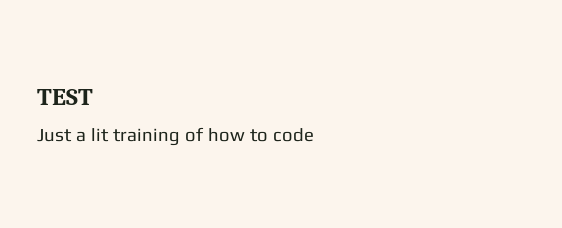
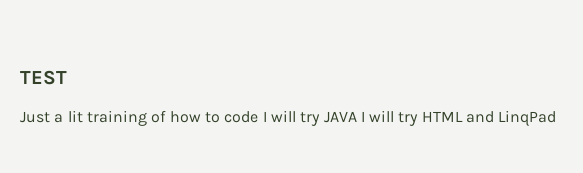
- Just a lit training of how to code
+ Just a lit training of how to code I will try JAVA I will try HTML and LinqPad

